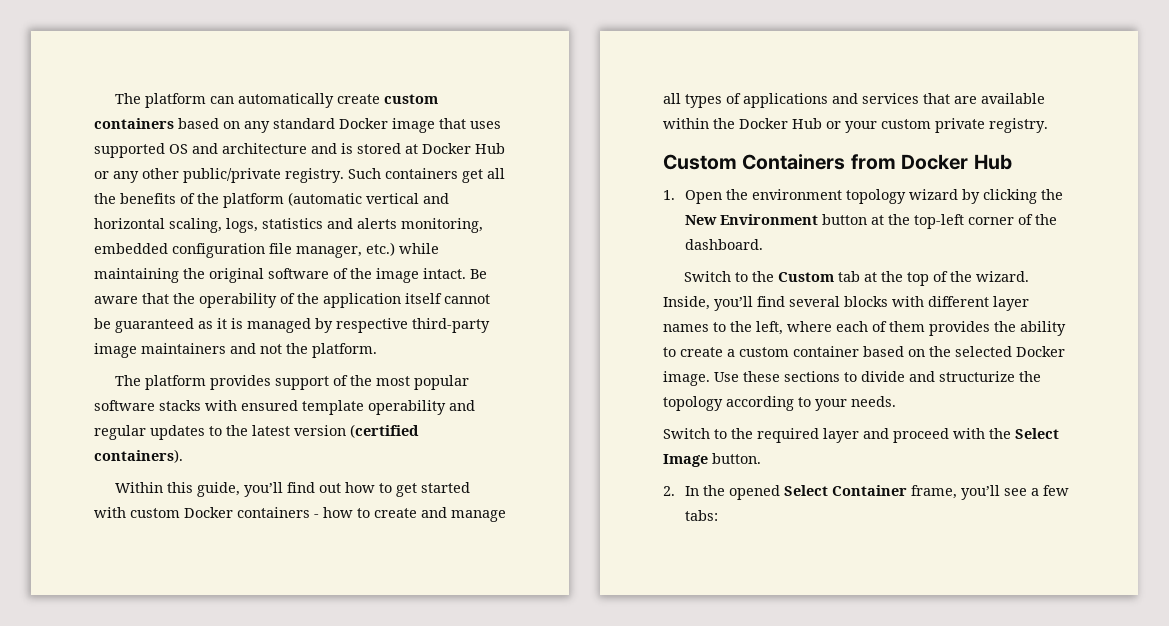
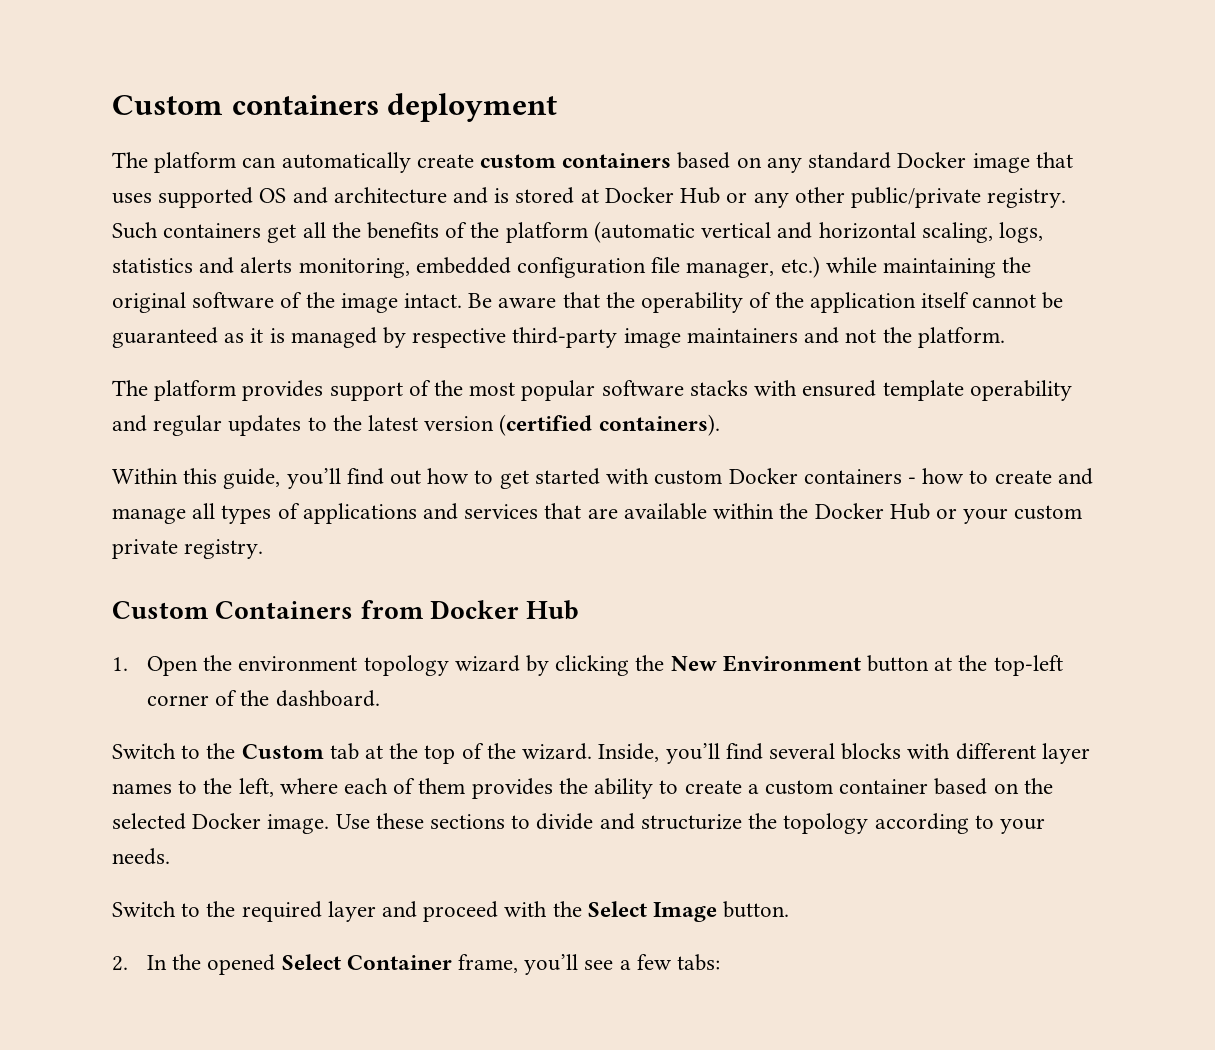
+ Custom containers deployment

